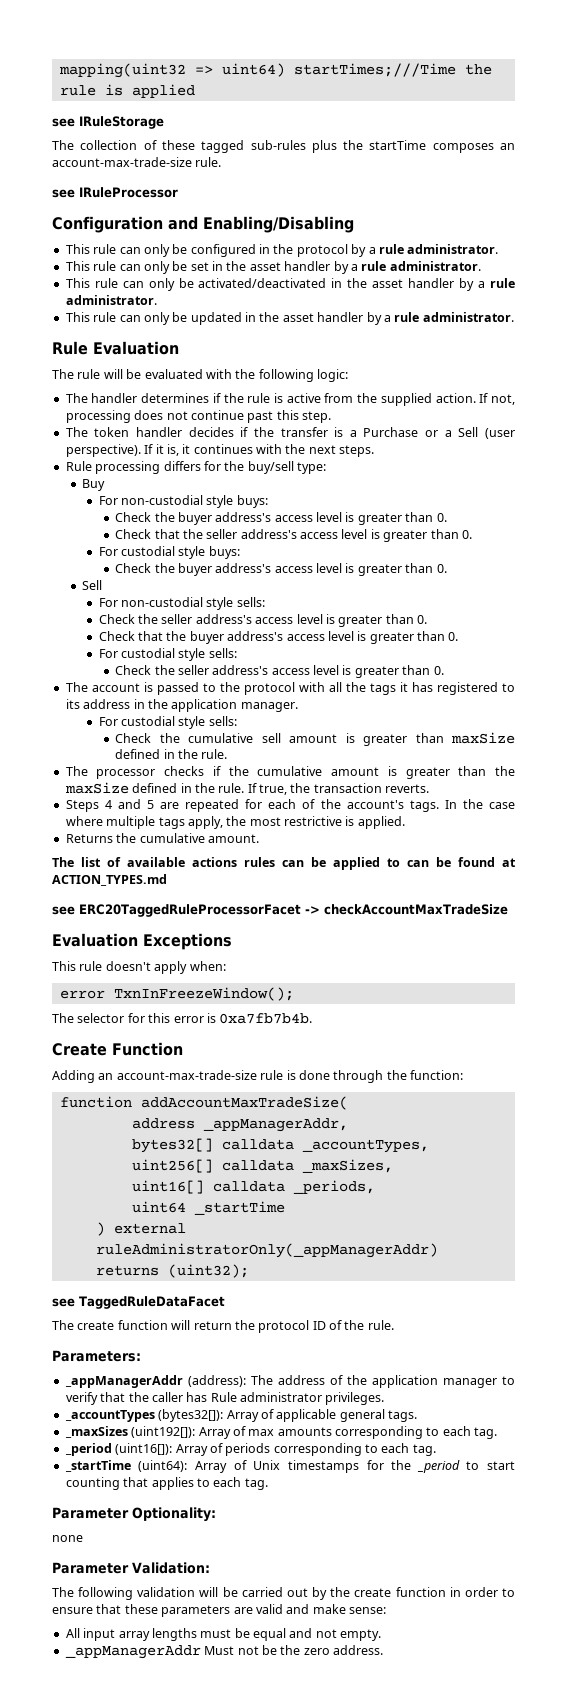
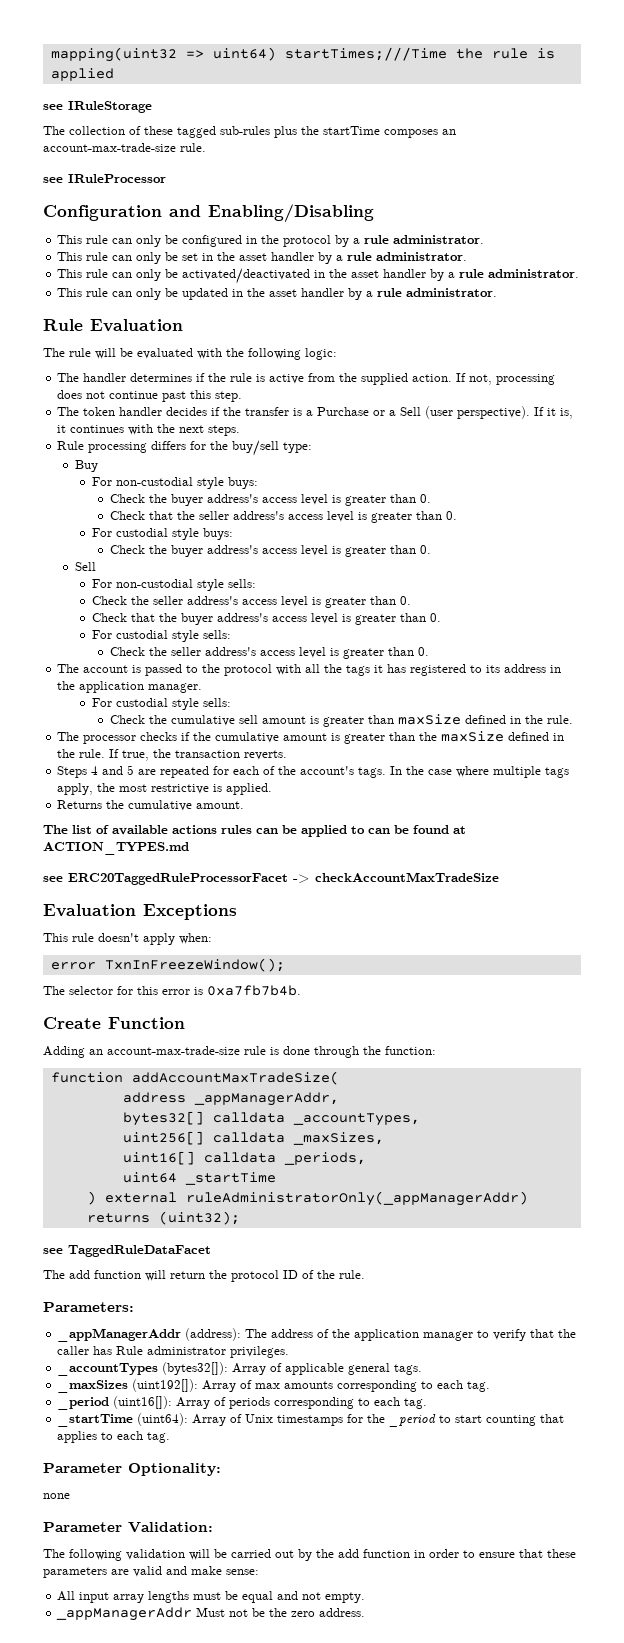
- The create function will return the protocol ID of the rule.
+ The add function will return the protocol ID of the rule.
- The following validation will be carried out by the create function in order to ensure that these parameters are valid and make sense:
+ The following validation will be carried out by the add function in order to ensure that these parameters are valid and make sense:

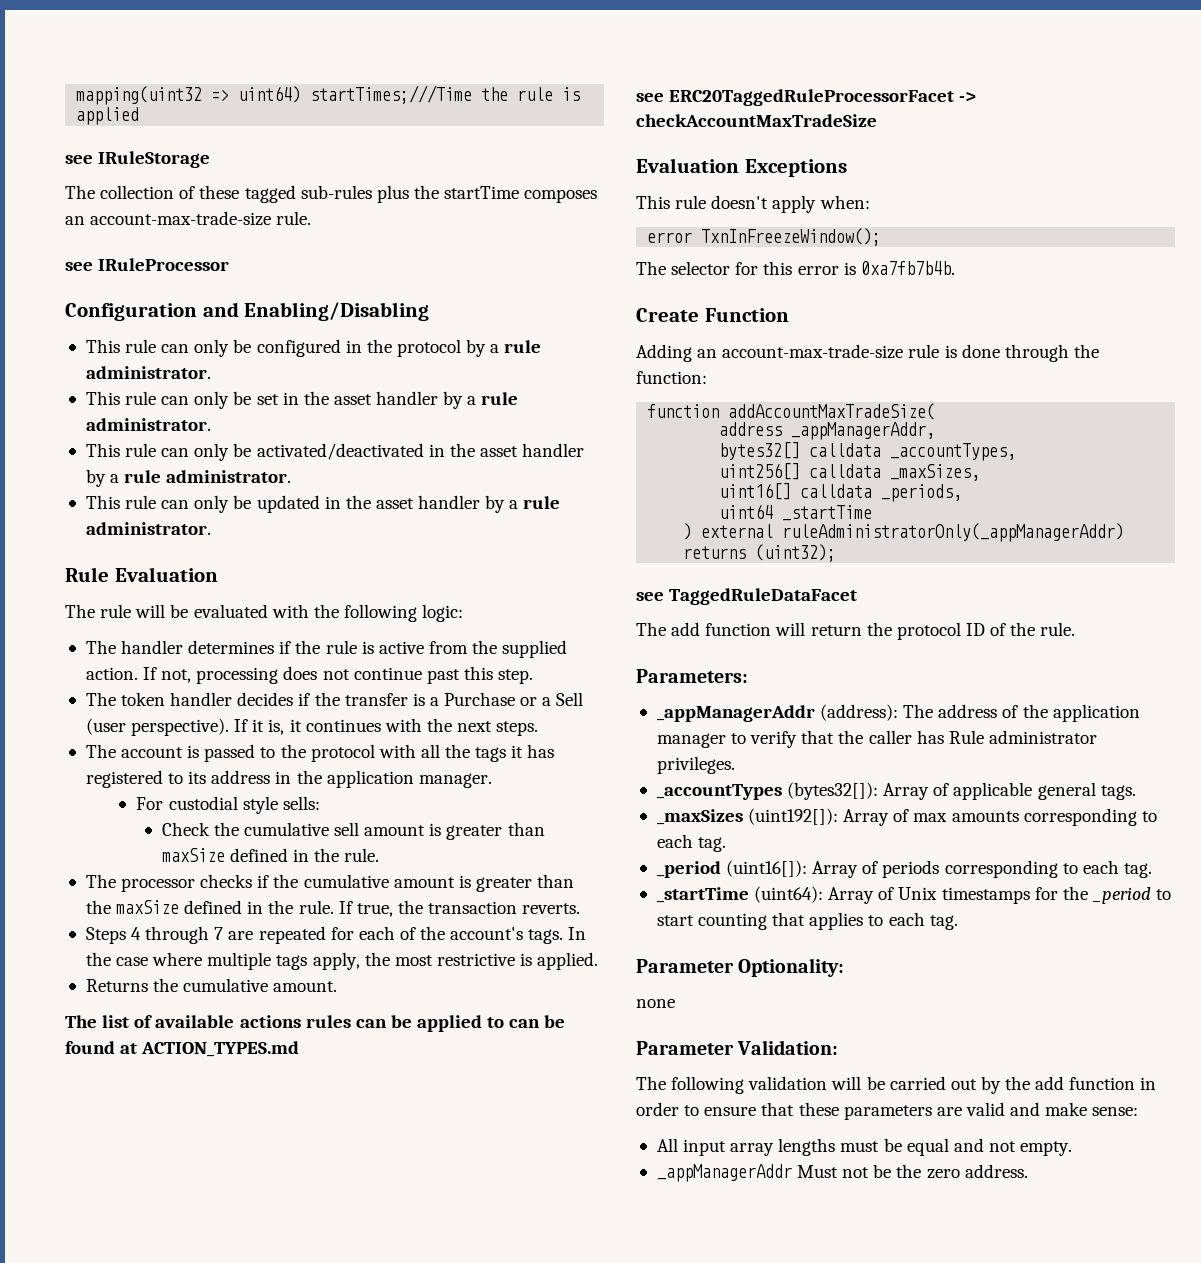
- Rule processing differs for the buy/sell type:
- Buy
- For non-custodial style buys:
- Check the buyer address's access level is greater than 0.
- Check that the seller address's access level is greater than 0.
- For custodial style buys:
- Check the buyer address's access level is greater than 0.
- Sell
- For non-custodial style sells:
- Check the seller address's access level is greater than 0.
- Check that the buyer address's access level is greater than 0.
- For custodial style sells:
- Check the seller address's access level is greater than 0.
- Steps 4 and 5 are repeated for each of the account's tags.
+ Steps 4 through 7 are repeated for each of the account's tags.

